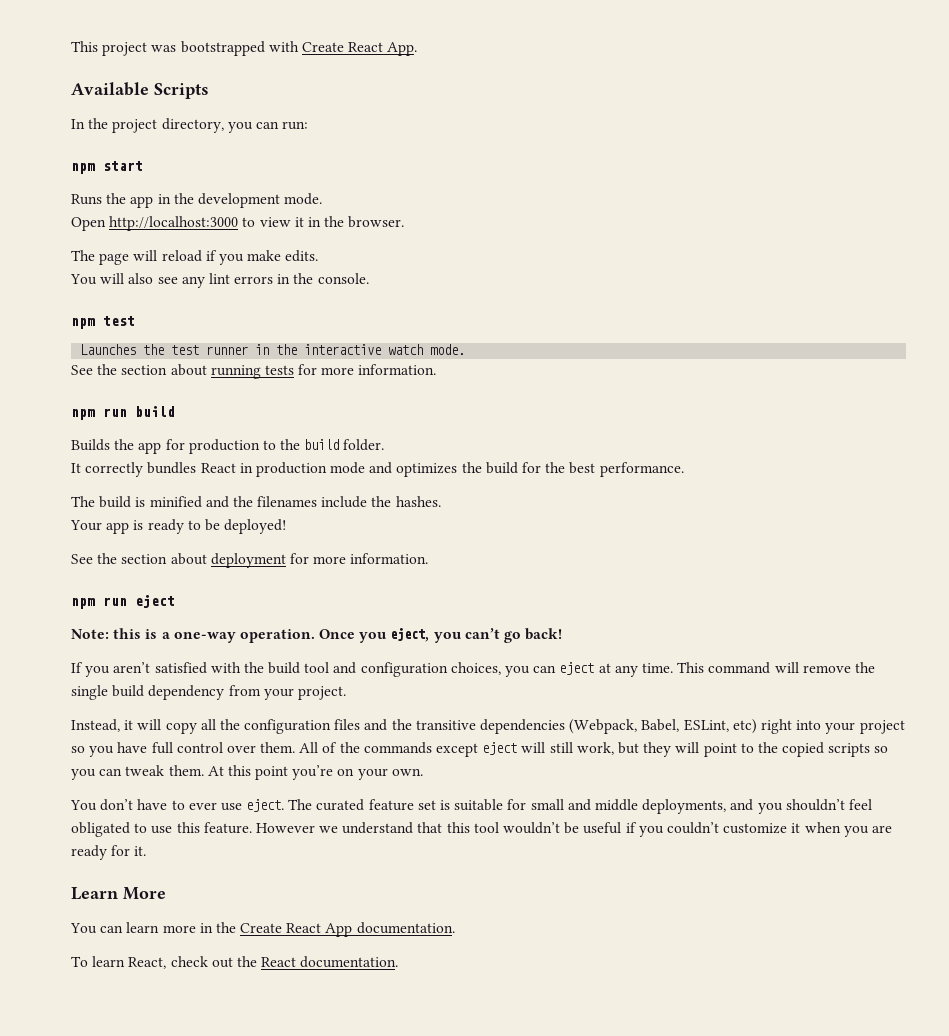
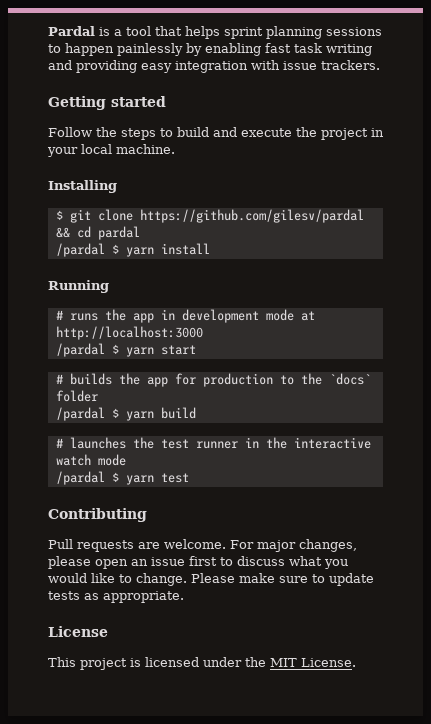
- This project was bootstrapped with Create React App.
- Available Scripts
- In the project directory, you can run:
- npm start
- Runs the app in the development mode.
- Open http://localhost:3000 to view it in the browser.
- The page will reload if you make edits.
- You will also see any lint errors in the console.
- npm test
- Launches the test runner in the interactive watch mode.
- See the section about running tests for more information.
- npm run build
- Builds the app for production to the build folder.
- It correctly bundles React in production mode and optimizes the build for the best performance.
- The build is minified and the filenames include the hashes.
- Your app is ready to be deployed!
- See the section about deployment for more information.
- npm run eject
- Note: this is a one-way operation. Once you eject, you can’t go back!
- If you aren’t satisfied with the build tool and configuration choices, you can eject at any time. This command will remove the single build dependency from your project.
- Instead, it will copy all the configuration files and the transitive dependencies (Webpack, Babel, ESLint, etc) right into your project so you have full control over them. All of the commands except eject will still work, but they will point to the copied scripts so you can tweak them. At this point you’re on your own.
- You don’t have to ever use eject. The curated feature set is suitable for small and middle deployments, and you shouldn’t feel obligated to use this feature. However we understand that this tool wouldn’t be useful if you couldn’t customize it when you are ready for it.
- Learn More
- You can learn more in the Create React App documentation.
- To learn React, check out the React documentation.
+ Pardal is a tool that helps sprint planning sessions to happen painlessly by enabling fast task writing and providing easy integration with issue trackers.
+ Getting started
+ Follow the steps to build and execute the project in your local machine.
+ Installing
+ $ git clone https://github.com/gilesv/pardal && cd pardal
+ /pardal $ yarn install
+ Running
+ # runs the app in development mode at http://localhost:3000
+ /pardal $ yarn start
+ # builds the app for production to the `docs` folder
+ /pardal $ yarn build
+ # launches the test runner in the interactive watch mode
+ /pardal $ yarn test
+ Contributing
+ Pull requests are welcome. For major changes, please open an issue first to discuss what you would like to change. Please make sure to update tests as appropriate.
+ License
+ This project is licensed under the MIT License.

